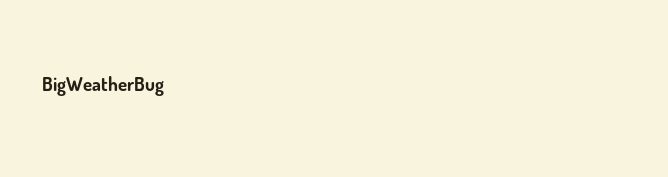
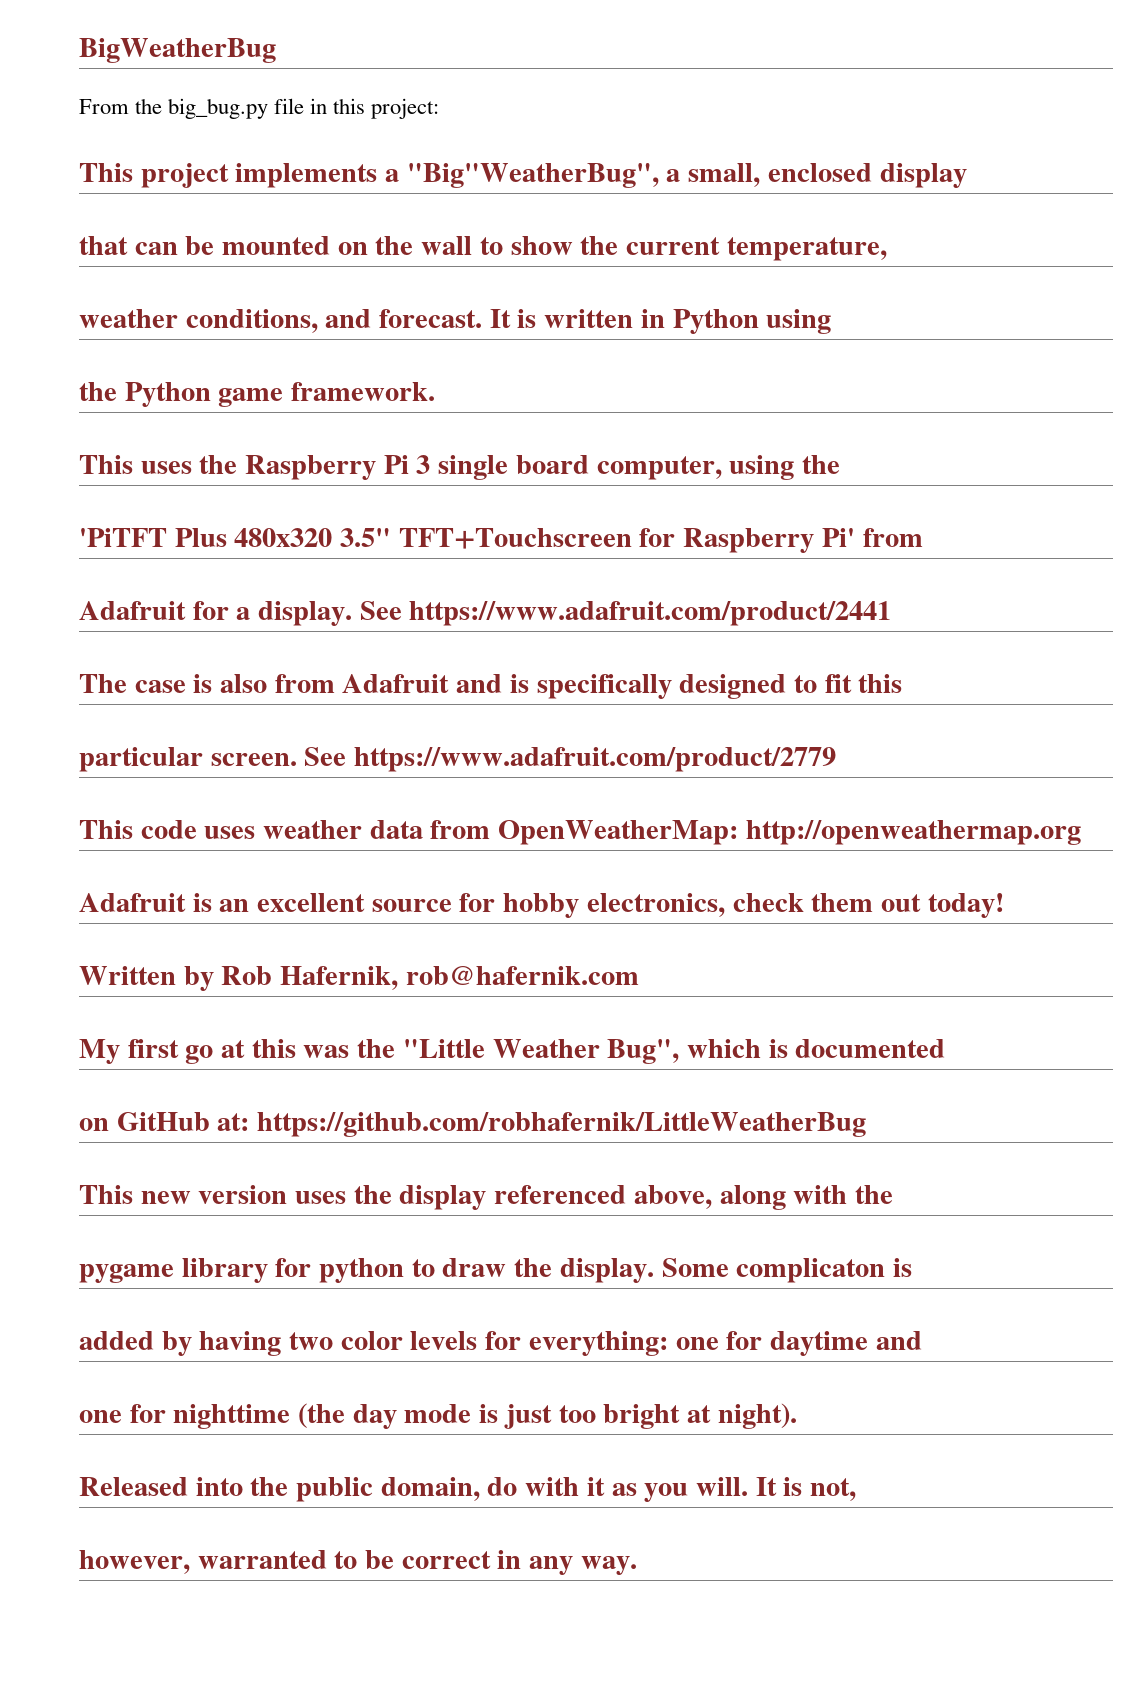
+ From the big_bug.py file in this project:
+ This project implements a "Big"WeatherBug", a small, enclosed display
+ that can be mounted on the wall to show the current temperature,
+ weather conditions, and forecast. It is written in Python using
+ the Python game framework.
+ This uses the Raspberry Pi 3 single board computer, using the
+ 'PiTFT Plus 480x320 3.5" TFT+Touchscreen for Raspberry Pi' from
+ Adafruit for a display. See https://www.adafruit.com/product/2441
+ The case is also from Adafruit and is specifically designed to fit this
+ particular screen. See https://www.adafruit.com/product/2779
+ This code uses weather data from OpenWeatherMap: http://openweathermap.org
+ Adafruit is an excellent source for hobby electronics, check them out today!
+ Written by Rob Hafernik, rob@hafernik.com
+ My first go at this was the "Little Weather Bug", which is documented
+ on GitHub at: https://github.com/robhafernik/LittleWeatherBug
+ This new version uses the display referenced above, along with the
+ pygame library for python to draw the display. Some complicaton is
+ added by having two color levels for everything: one for daytime and
+ one for nighttime (the day mode is just too bright at night).
+ Released into the public domain, do with it as you will. It is not,
+ however, warranted to be correct in any way.

